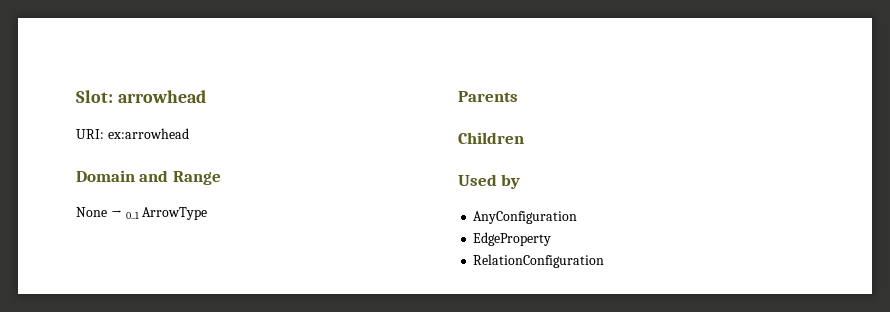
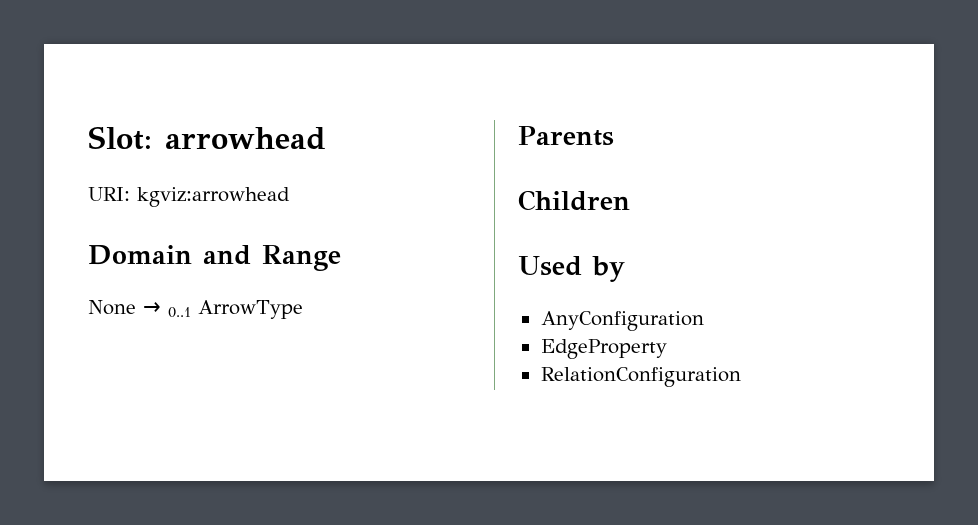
- URI: ex:arrowhead
+ URI: kgviz:arrowhead

